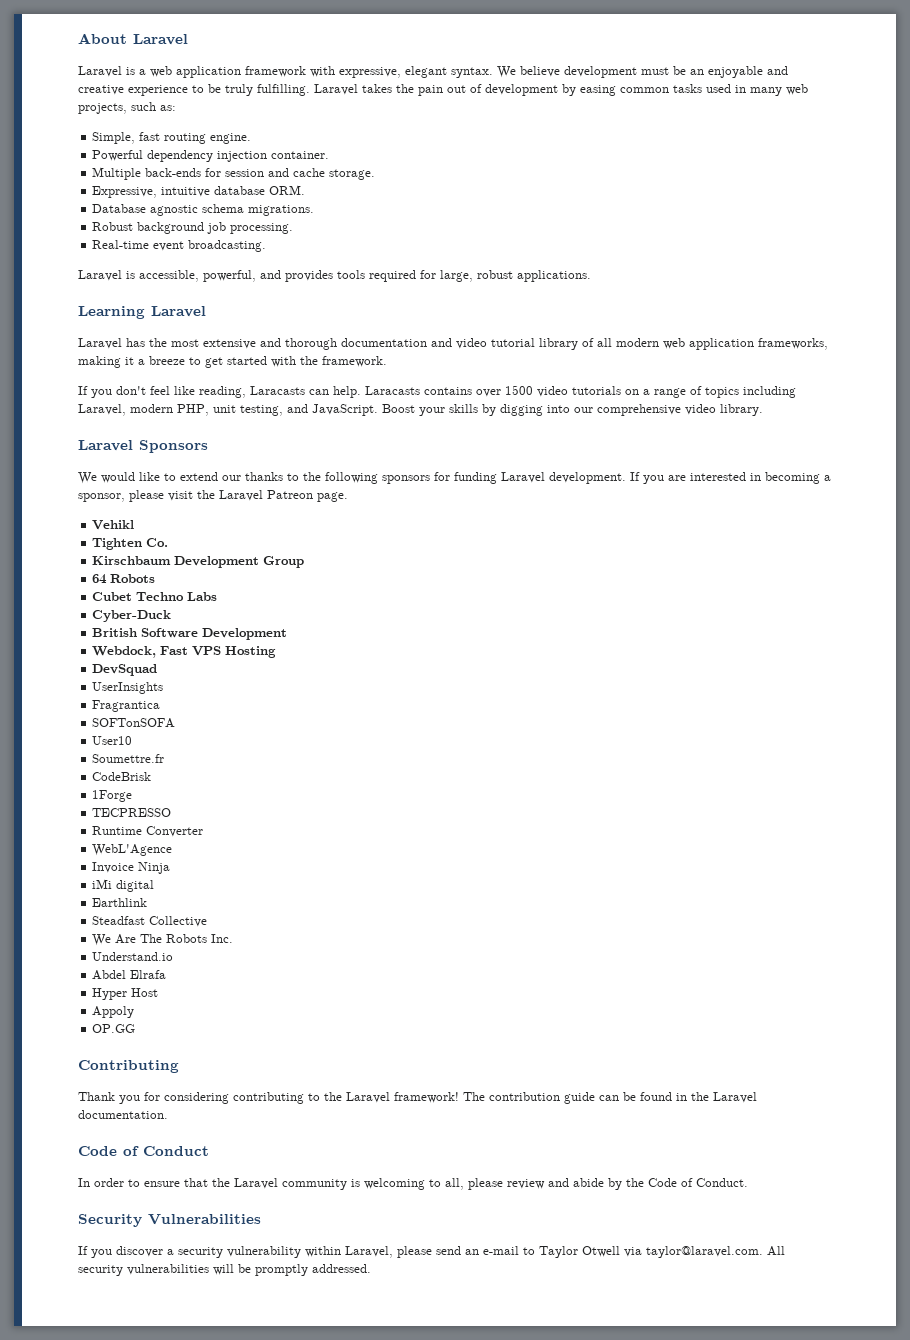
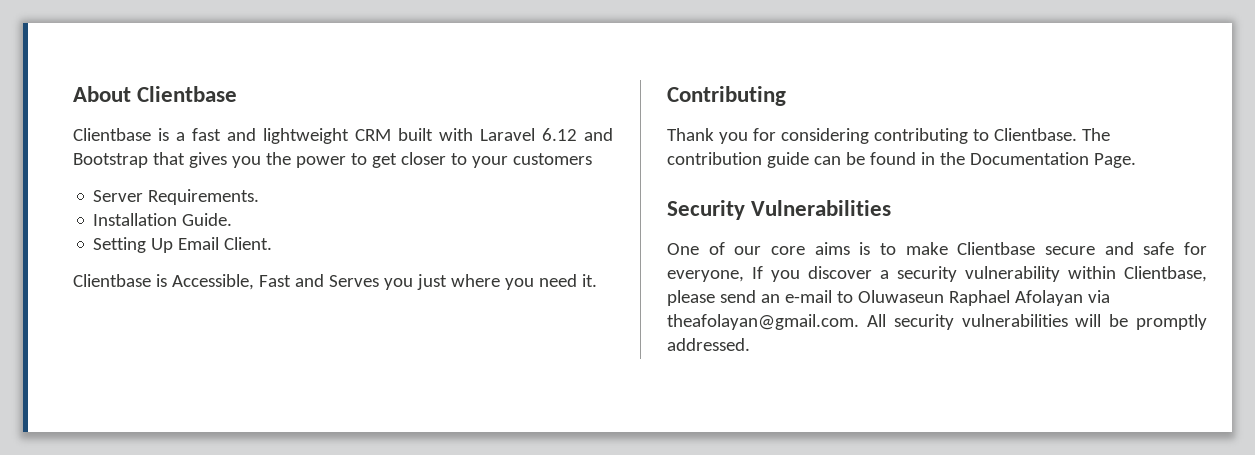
- About Laravel
- Laravel is a web application framework with expressive, elegant syntax. We believe development must be an enjoyable and creative experience to be truly fulfilling. Laravel takes the pain out of development by easing common tasks used in many web projects, such as:
- Simple, fast routing engine.
- Powerful dependency injection container.
- Multiple back-ends for session and cache storage.
- Expressive, intuitive database ORM.
- Database agnostic schema migrations.
- Robust background job processing.
- Real-time event broadcasting.
- Laravel is accessible, powerful, and provides tools required for large, robust applications.
- Learning Laravel
- Laravel has the most extensive and thorough documentation and video tutorial library of all modern web application frameworks, making it a breeze to get started with the framework.
- If you don't feel like reading, Laracasts can help. Laracasts contains over 1500 video tutorials on a range of topics including Laravel, modern PHP, unit testing, and JavaScript. Boost your skills by digging into our comprehensive video library.
- Laravel Sponsors
- We would like to extend our thanks to the following sponsors for funding Laravel development. If you are interested in becoming a sponsor, please visit the Laravel Patreon page.
- Vehikl
- Tighten Co.
- Kirschbaum Development Group
- 64 Robots
- Cubet Techno Labs
- Cyber-Duck
- British Software Development
- Webdock, Fast VPS Hosting
- DevSquad
- UserInsights
- Fragrantica
- SOFTonSOFA
- User10
- Soumettre.fr
- CodeBrisk
- 1Forge
- TECPRESSO
- Runtime Converter
- WebL'Agence
- Invoice Ninja
- iMi digital
- Earthlink
- Steadfast Collective
- We Are The Robots Inc.
- Understand.io
- Abdel Elrafa
- Hyper Host
- Appoly
- OP.GG
+ About Clientbase
+ Clientbase is a fast and lightweight CRM built with Laravel 6.12 and Bootstrap that gives you the power to get closer to your customers
+ Server Requirements.
+ Installation Guide.
+ Setting Up Email Client.
+ Clientbase is Accessible, Fast and Serves you just where you need it.
- Thank you for considering contributing to the Laravel framework!
+ Thank you for considering contributing to Clientbase.
- The contribution guide can be found in the Laravel documentation.
- Code of Conduct
- In order to ensure that the Laravel community is welcoming to all, please review and abide by the Code of Conduct.
+ The contribution guide can be found in the Documentation Page.
  Security Vulnerabilities
- If you discover a security vulnerability within Laravel, please send an e-mail to Taylor Otwell via taylor@laravel.com. All security vulnerabilities will be promptly addressed.
+ One of our core aims is to make Clientbase secure and safe for everyone, If you discover a security vulnerability within Clientbase, please send an e-mail to Oluwaseun Raphael Afolayan via theafolayan@gmail.com. All security vulnerabilities will be promptly addressed.

